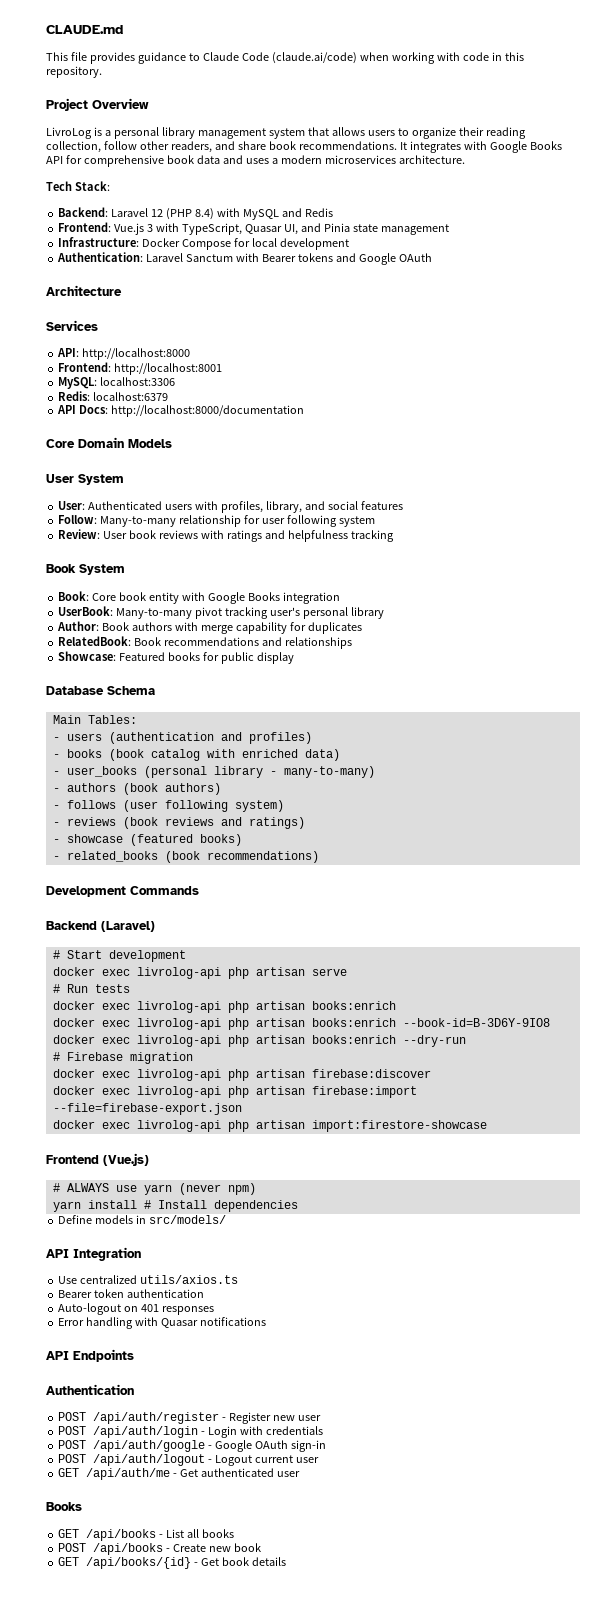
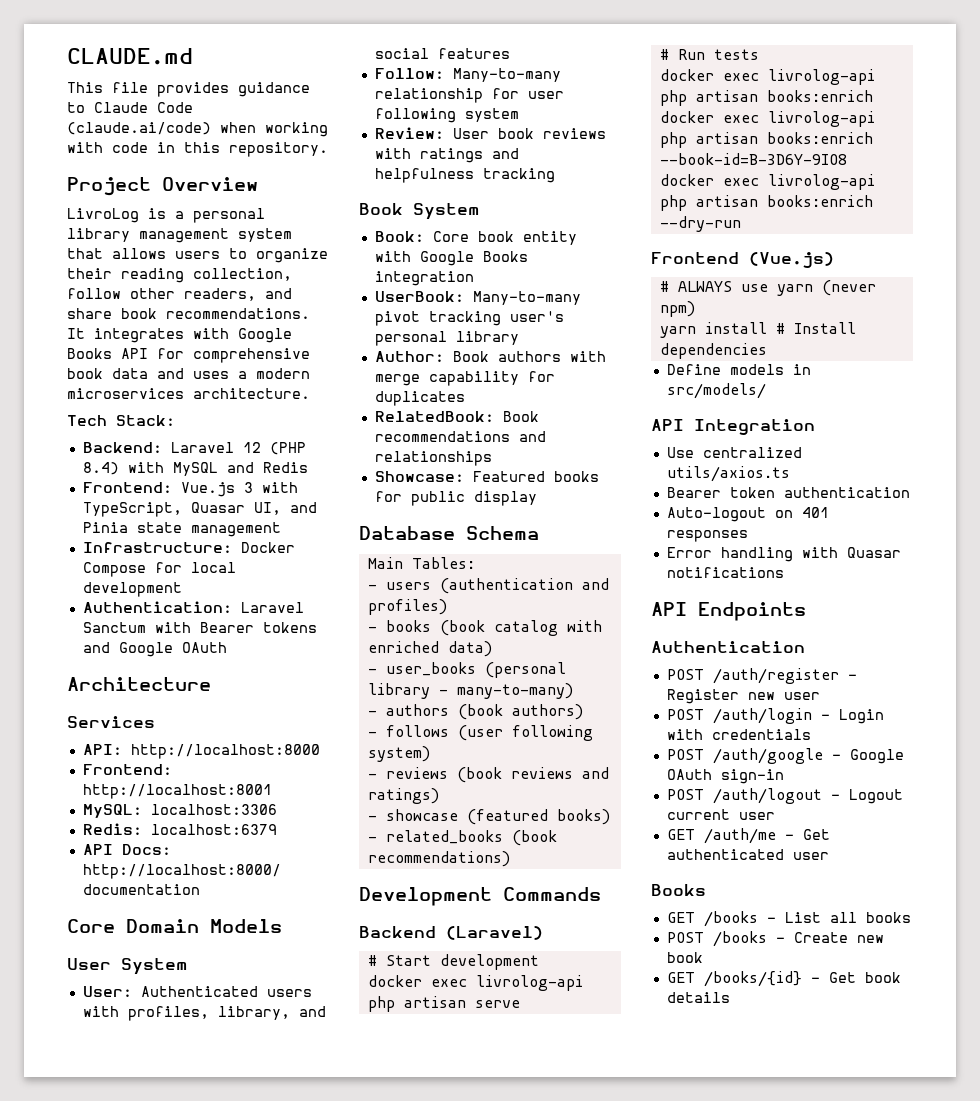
- # Firebase migration
- docker exec livrolog-api php artisan firebase:discover
- docker exec livrolog-api php artisan firebase:import --file=firebase-export.json
- docker exec livrolog-api php artisan import:firestore-showcase
- POST /api/auth/register - Register new user
+ POST /auth/register - Register new user
- POST /api/auth/login - Login with credentials
+ POST /auth/login - Login with credentials
- POST /api/auth/google - Google OAuth sign-in
+ POST /auth/google - Google OAuth sign-in
- POST /api/auth/logout - Logout current user
+ POST /auth/logout - Logout current user
- GET /api/auth/me - Get authenticated user
+ GET /auth/me - Get authenticated user
- GET /api/books - List all books
+ GET /books - List all books
- POST /api/books - Create new book
+ POST /books - Create new book
- GET /api/books/{id} - Get book details
+ GET /books/{id} - Get book details

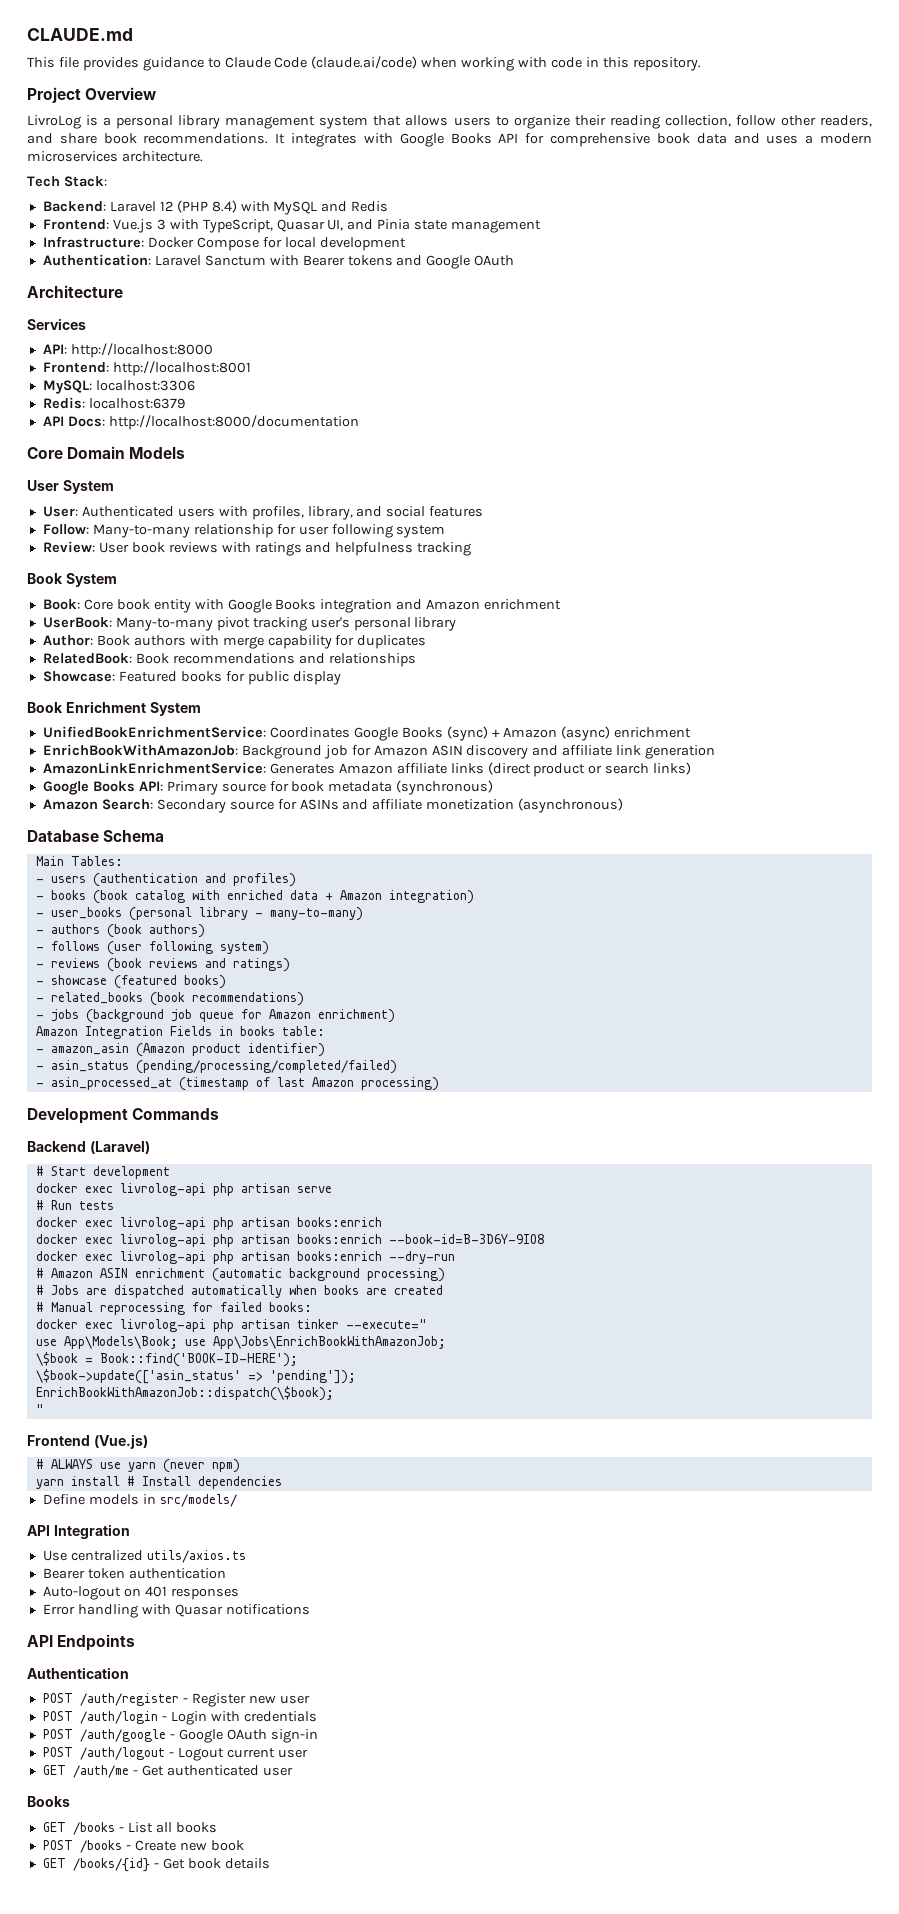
- Book: Core book entity with Google Books integration
+ Book: Core book entity with Google Books integration and Amazon enrichment
+ Book Enrichment System
+ UnifiedBookEnrichmentService: Coordinates Google Books (sync) + Amazon (async) enrichment
+ EnrichBookWithAmazonJob: Background job for Amazon ASIN discovery and affiliate link generation
+ AmazonLinkEnrichmentService: Generates Amazon affiliate links (direct product or search links)
+ Google Books API: Primary source for book metadata (synchronous)
+ Amazon Search: Secondary source for ASINs and affiliate monetization (asynchronous)
- - books (book catalog with enriched data)
+ - books (book catalog with enriched data + Amazon integration)
+ - jobs (background job queue for Amazon enrichment)
+ Amazon Integration Fields in books table:
+ - amazon_asin (Amazon product identifier)
+ - asin_status (pending/processing/completed/failed)
+ - asin_processed_at (timestamp of last Amazon processing)
+ # Amazon ASIN enrichment (automatic background processing)
+ # Jobs are dispatched automatically when books are created
+ # Manual reprocessing for failed books:
+ docker exec livrolog-api php artisan tinker --execute="
+ use App\Models\Book; use App\Jobs\EnrichBookWithAmazonJob;
+ \$book = Book::find('BOOK-ID-HERE');
+ \$book->update(['asin_status' => 'pending']);
+ EnrichBookWithAmazonJob::dispatch(\$book);
+ "

